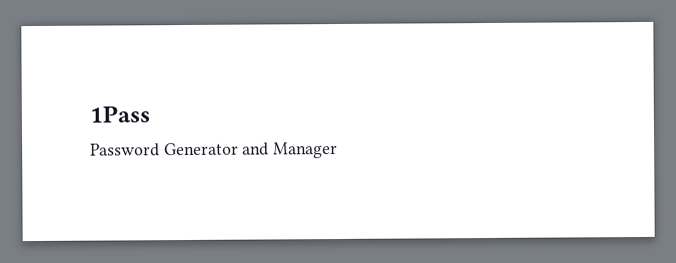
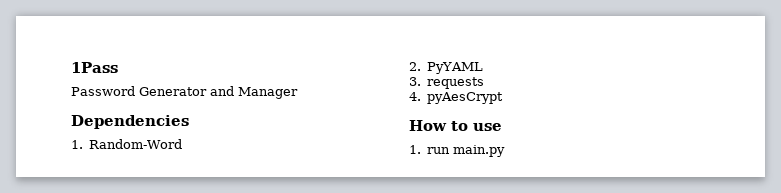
+ Dependencies
+ 1. Random-Word
+ 2. PyYAML
+ 3. requests
+ 4. pyAesCrypt
+ How to use
+ 1. run main.py

